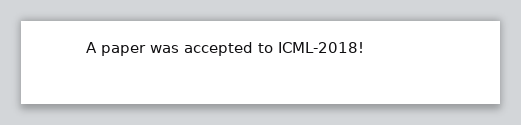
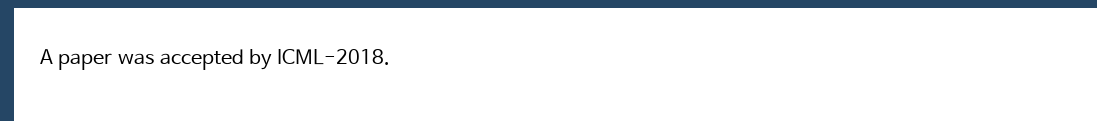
- A paper was accepted to ICML-2018!
+ A paper was accepted by ICML-2018.

